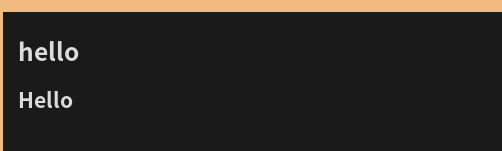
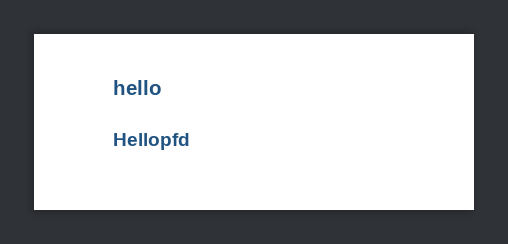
- Hello
+ Hellopfd

